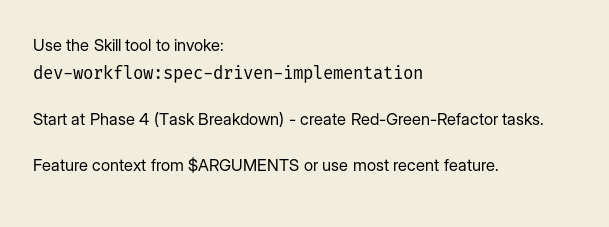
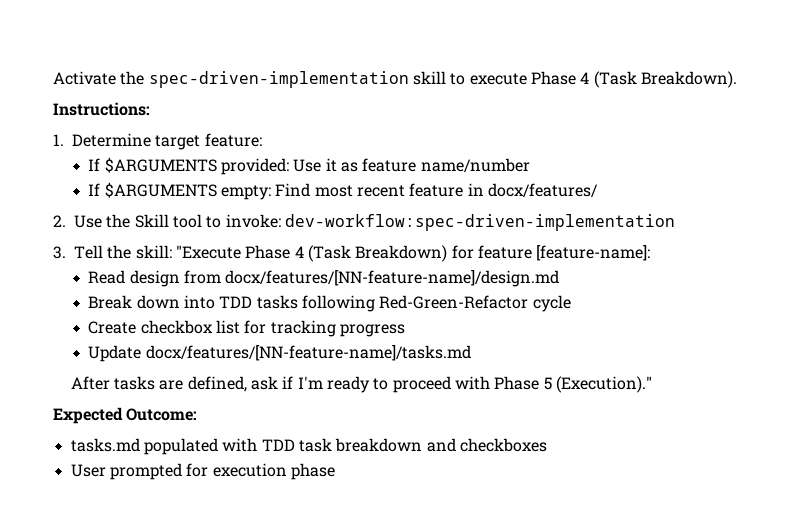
- Use the Skill tool to invoke: dev-workflow:spec-driven-implementation
+ Activate the spec-driven-implementation skill to execute Phase 4 (Task Breakdown).
+ Instructions:
+ 1. Determine target feature:
+ If $ARGUMENTS provided: Use it as feature name/number
+ If $ARGUMENTS empty: Find most recent feature in docx/features/
+ 2. Use the Skill tool to invoke: dev-workflow:spec-driven-implementation
- Start at Phase 4 (Task Breakdown) - create Red-Green-Refactor tasks.
- Feature context from $ARGUMENTS or use most recent feature.
+ 3. Tell the skill: "Execute Phase 4 (Task Breakdown) for feature [feature-name]:
+ Read design from docx/features/[NN-feature-name]/design.md
+ Break down into TDD tasks following Red-Green-Refactor cycle
+ Create checkbox list for tracking progress
+ Update docx/features/[NN-feature-name]/tasks.md
+ After tasks are defined, ask if I'm ready to proceed with Phase 5 (Execution)."
+ Expected Outcome:
+ tasks.md populated with TDD task breakdown and checkboxes
+ User prompted for execution phase

